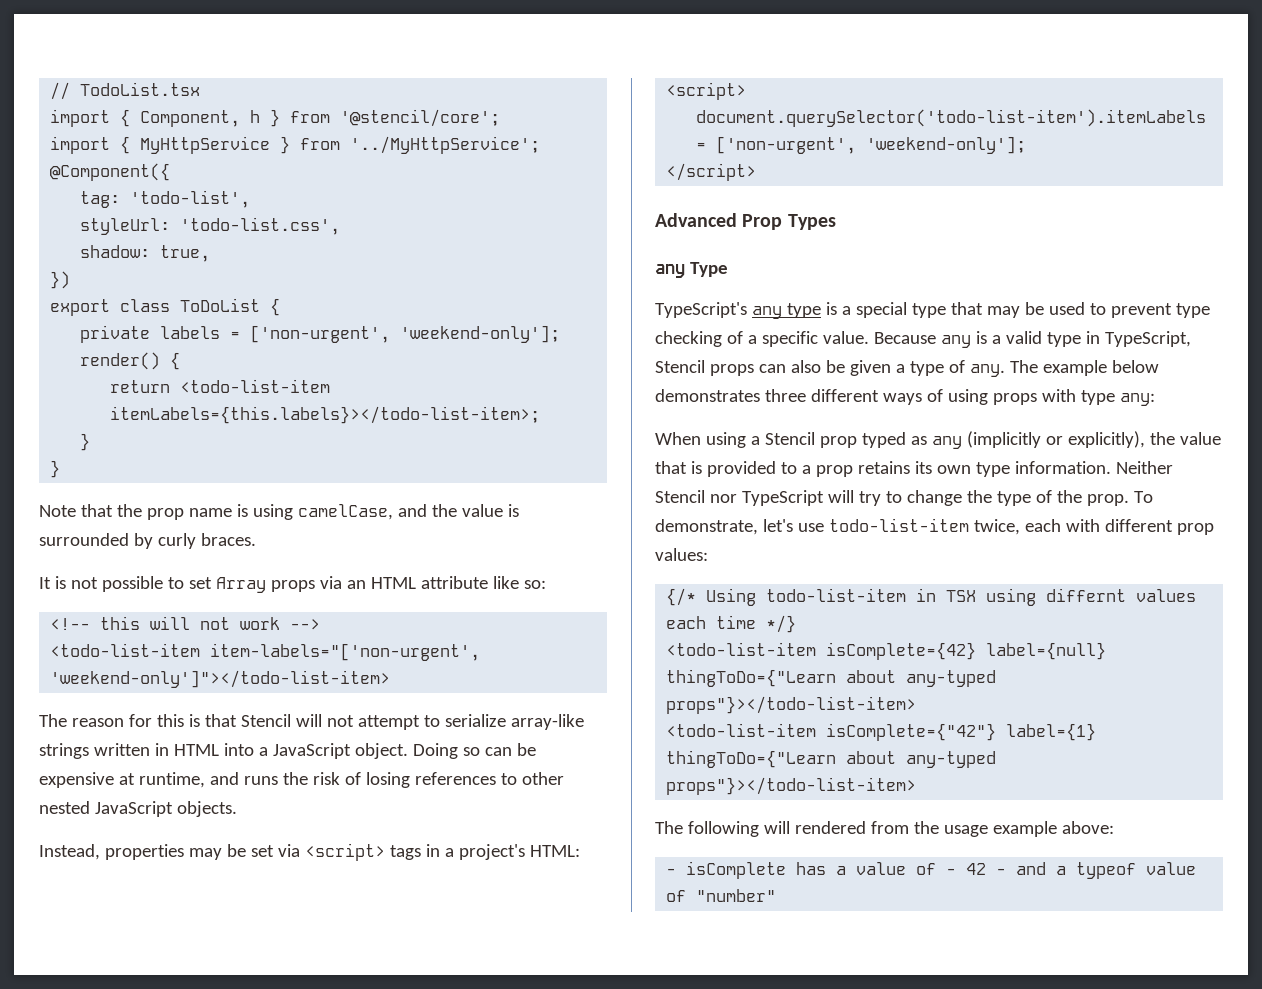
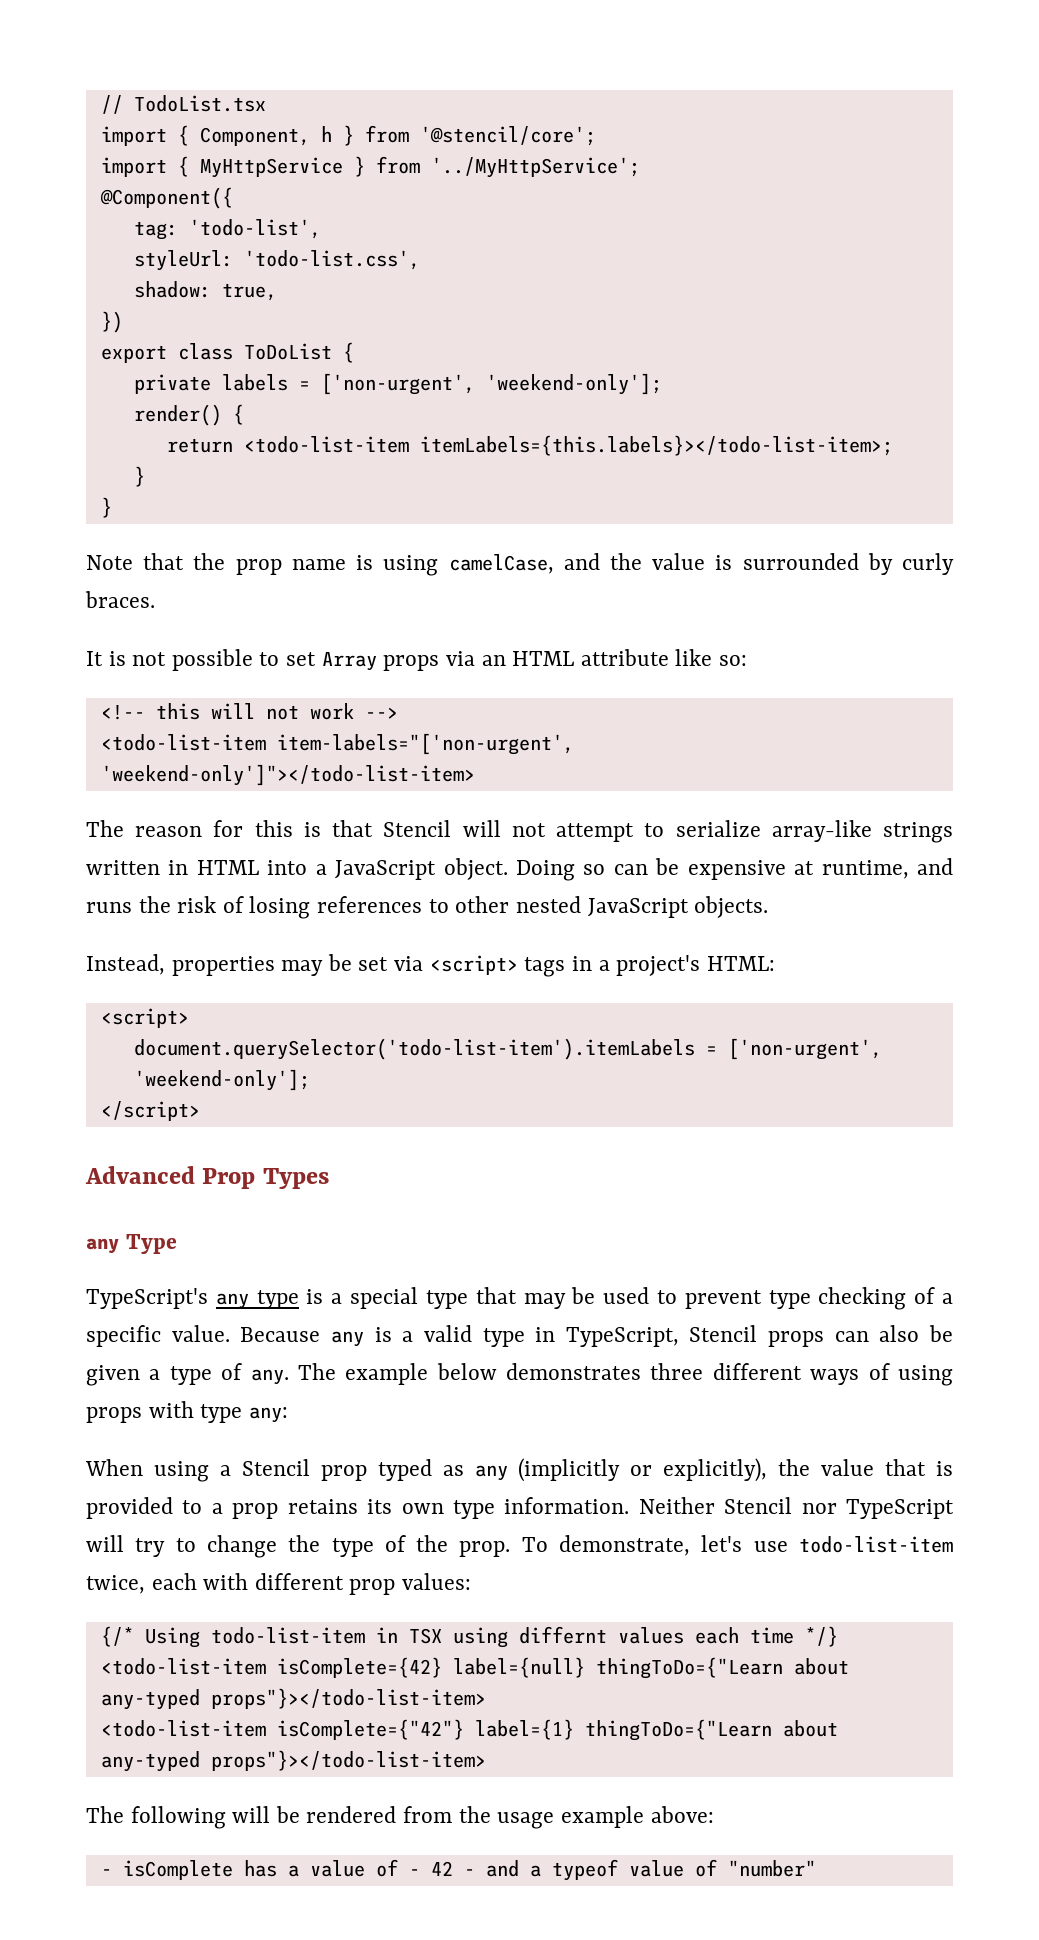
- The following will rendered from the usage example above:
+ The following will be rendered from the usage example above:

